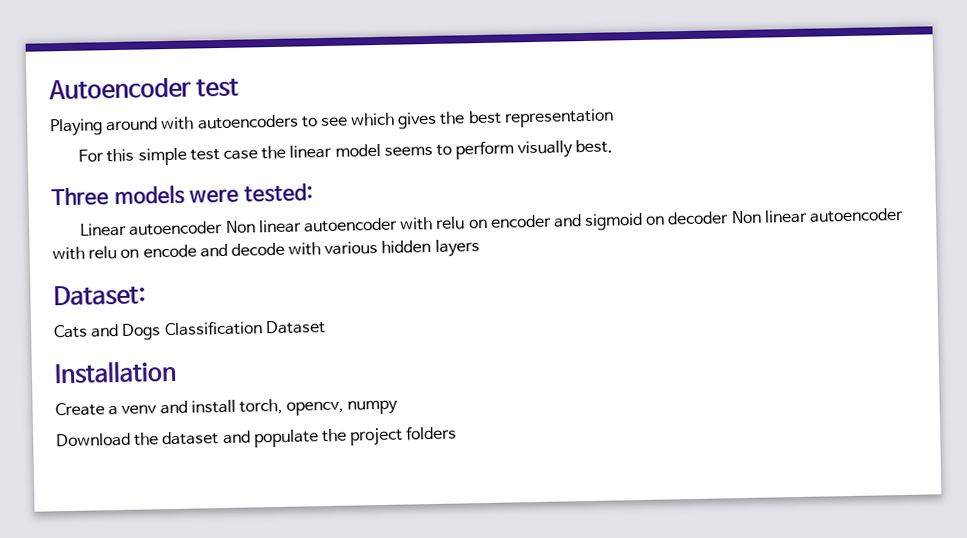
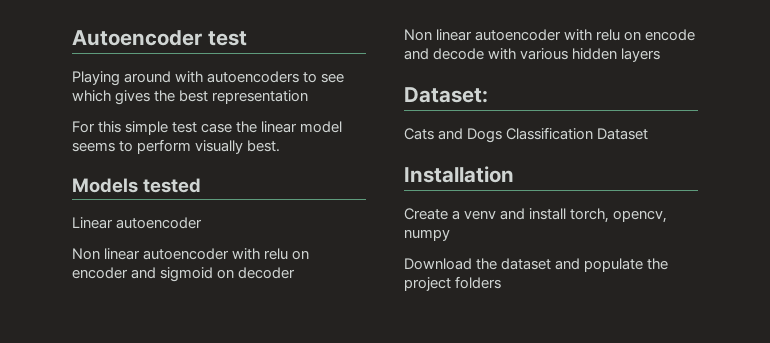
- Three models were tested:
+ Models tested
- Linear autoencoder Non linear autoencoder with relu on encoder and sigmoid on decoder Non linear autoencoder with relu on encode and decode with various hidden layers
+ Linear autoencoder
+ Non linear autoencoder with relu on encoder and sigmoid on decoder
+ Non linear autoencoder with relu on encode and decode with various hidden layers

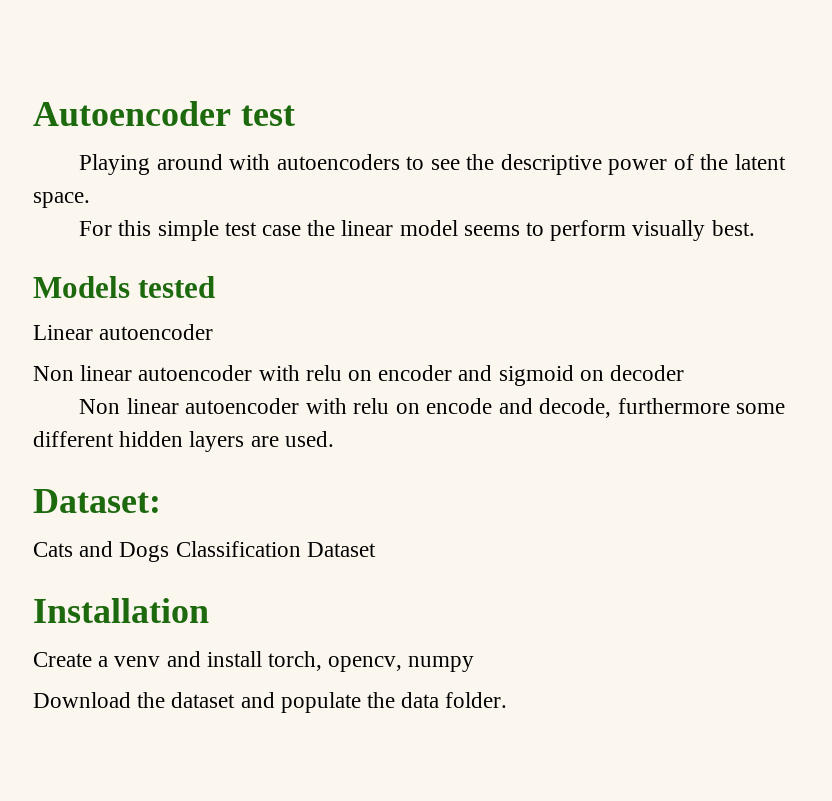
- Playing around with autoencoders to see which gives the best representation
+ Playing around with autoencoders to see the descriptive power of the latent space.
- Non linear autoencoder with relu on encode and decode with various hidden layers
+ Non linear autoencoder with relu on encode and decode, furthermore some different hidden layers are used.
- Download the dataset and populate the project folders
+ Download the dataset and populate the data folder.

